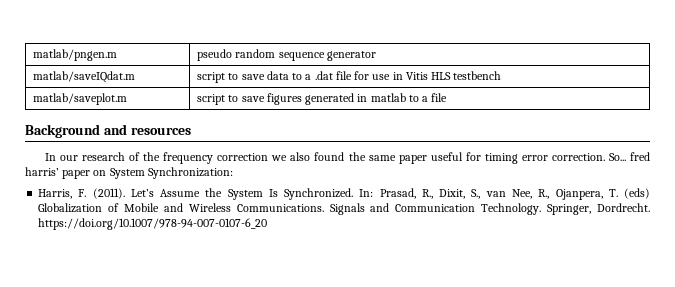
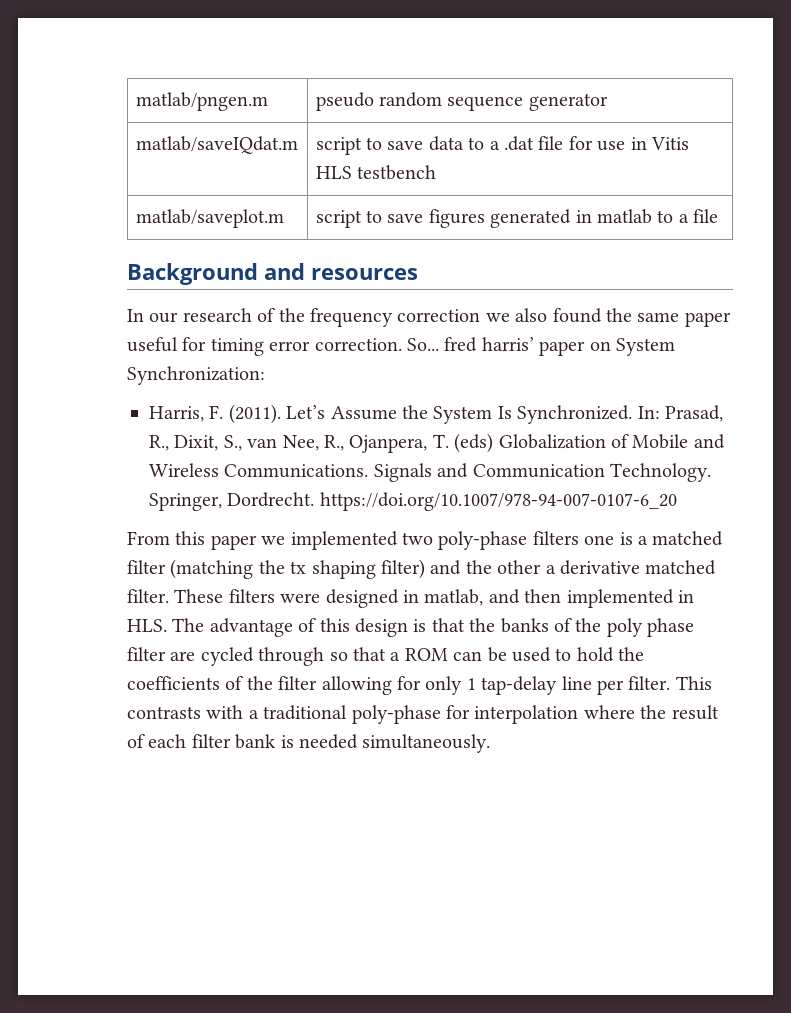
+ From this paper we implemented two poly-phase filters one is a matched filter (matching the tx shaping filter) and the other a derivative matched filter. These filters were designed in matlab, and then implemented in HLS. The advantage of this design is that the banks of the poly phase filter are cycled through so that a ROM can be used to hold the coefficients of the filter allowing for only 1 tap-delay line per filter. This contrasts with a traditional poly-phase for interpolation where the result of each filter bank is needed simultaneously.

